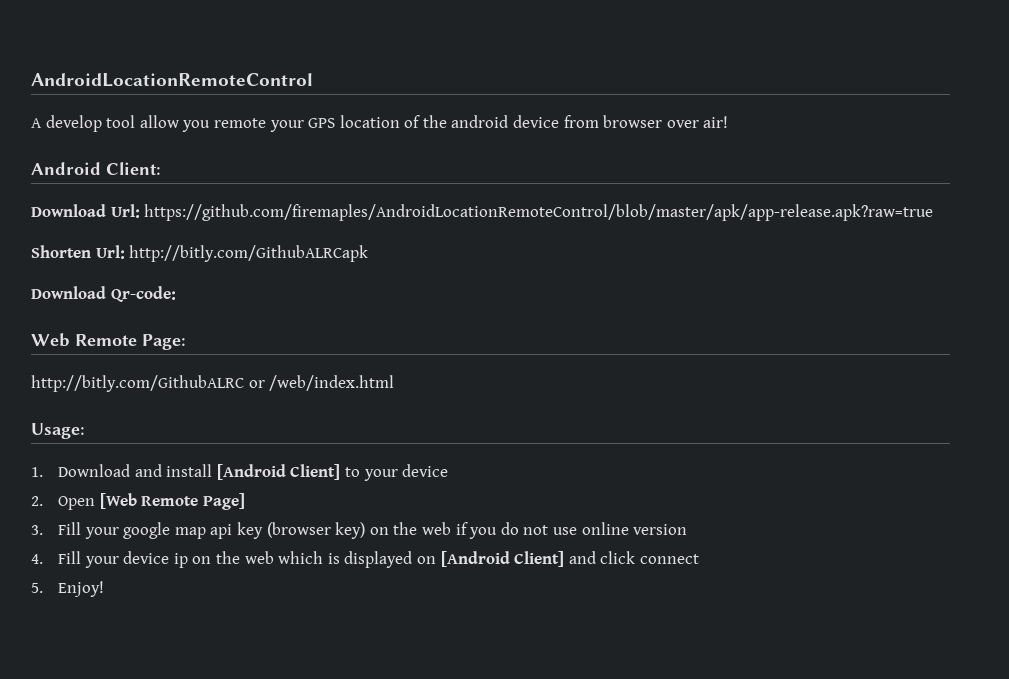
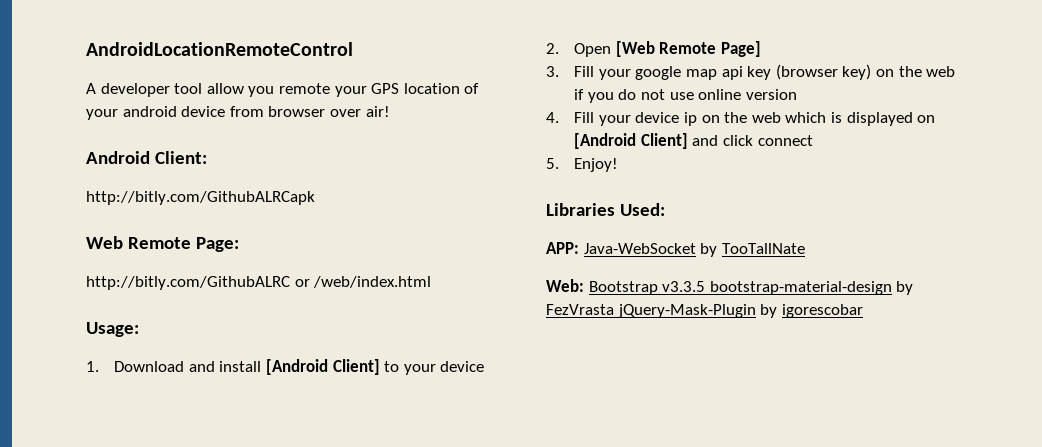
- A develop tool allow you remote your GPS location of the android device from browser over air!
+ A developer tool allow you remote your GPS location of your android device from browser over air!
- Download Url: https://github.com/firemaples/AndroidLocationRemoteControl/blob/master/apk/app-release.apk?raw=true
- Shorten Url: http://bitly.com/GithubALRCapk
+ http://bitly.com/GithubALRCapk
- Download Qr-code:
+ Libraries Used:
+ APP: Java-WebSocket by TooTallNate
+ Web: Bootstrap v3.3.5 bootstrap-material-design by FezVrasta jQuery-Mask-Plugin by igorescobar

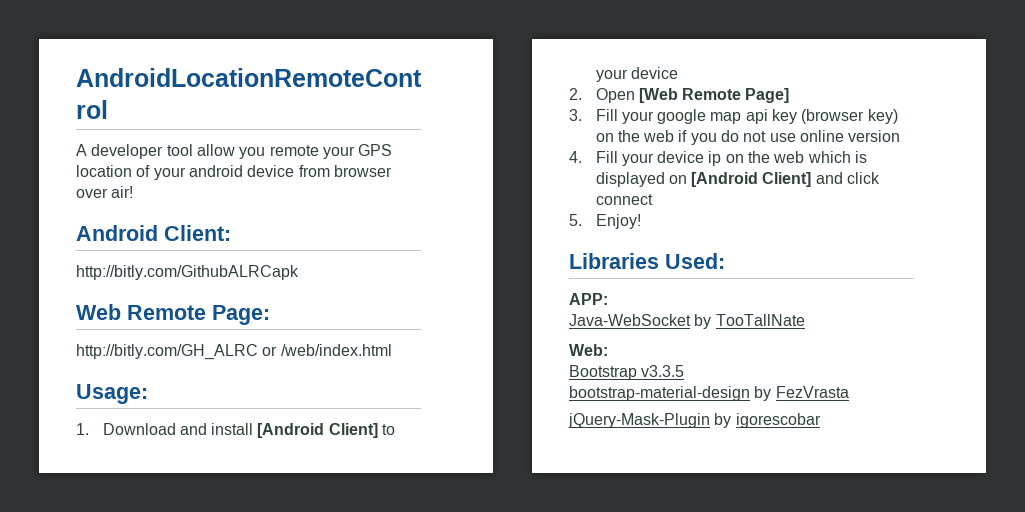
- http://bitly.com/GithubALRC or /web/index.html
+ http://bitly.com/GH_ALRC or /web/index.html
- APP: Java-WebSocket by TooTallNate
+ APP:
+ Java-WebSocket by TooTallNate
- Web: Bootstrap v3.3.5 bootstrap-material-design by FezVrasta jQuery-Mask-Plugin by igorescobar
+ Web:
+ Bootstrap v3.3.5
+ bootstrap-material-design by FezVrasta
+ jQuery-Mask-Plugin by igorescobar

